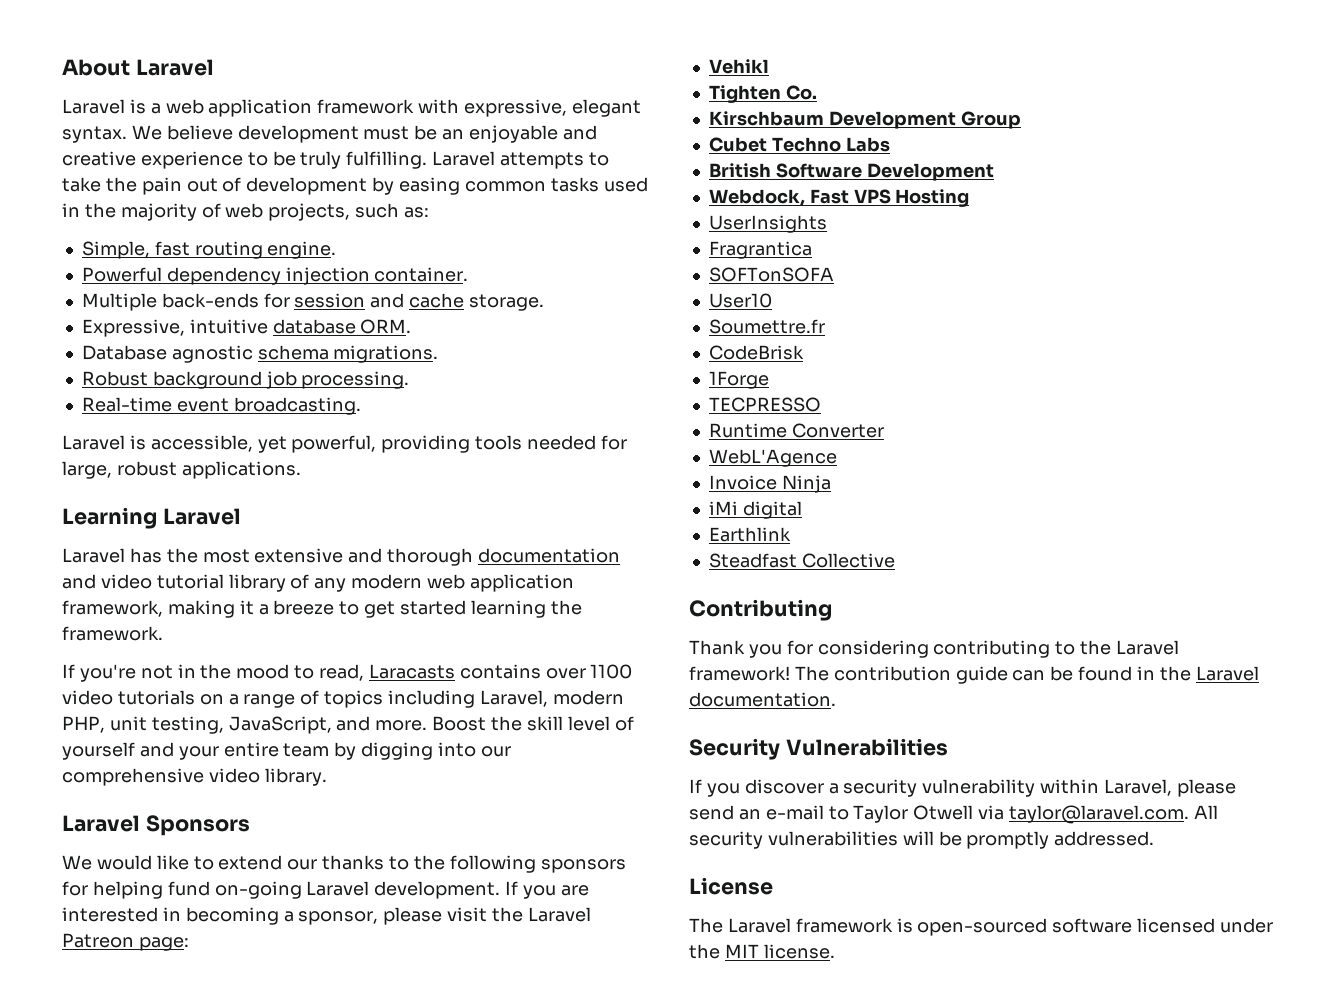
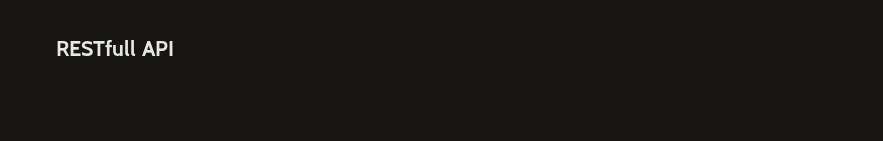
- About Laravel
- Laravel is a web application framework with expressive, elegant syntax. We believe development must be an enjoyable and creative experience to be truly fulfilling. Laravel attempts to take the pain out of development by easing common tasks used in the majority of web projects, such as:
- Simple, fast routing engine.
- Powerful dependency injection container.
- Multiple back-ends for session and cache storage.
- Expressive, intuitive database ORM.
- Database agnostic schema migrations.
- Robust background job processing.
- Real-time event broadcasting.
- Laravel is accessible, yet powerful, providing tools needed for large, robust applications.
- Learning Laravel
- Laravel has the most extensive and thorough documentation and video tutorial library of any modern web application framework, making it a breeze to get started learning the framework.
- If you're not in the mood to read, Laracasts contains over 1100 video tutorials on a range of topics including Laravel, modern PHP, unit testing, JavaScript, and more. Boost the skill level of yourself and your entire team by digging into our comprehensive video library.
- Laravel Sponsors
- We would like to extend our thanks to the following sponsors for helping fund on-going Laravel development. If you are interested in becoming a sponsor, please visit the Laravel Patreon page:
- Vehikl
- Tighten Co.
- Kirschbaum Development Group
- Cubet Techno Labs
- British Software Development
- Webdock, Fast VPS Hosting
- UserInsights
- Fragrantica
- SOFTonSOFA
- User10
- Soumettre.fr
- CodeBrisk
- 1Forge
- TECPRESSO
- Runtime Converter
- WebL'Agence
- Invoice Ninja
- iMi digital
- Earthlink
- Steadfast Collective
- Contributing
- Thank you for considering contributing to the Laravel framework! The contribution guide can be found in the Laravel documentation.
- Security Vulnerabilities
- If you discover a security vulnerability within Laravel, please send an e-mail to Taylor Otwell via taylor@laravel.com. All security vulnerabilities will be promptly addressed.
- License
- The Laravel framework is open-sourced software licensed under the MIT license.
+ RESTfull API

